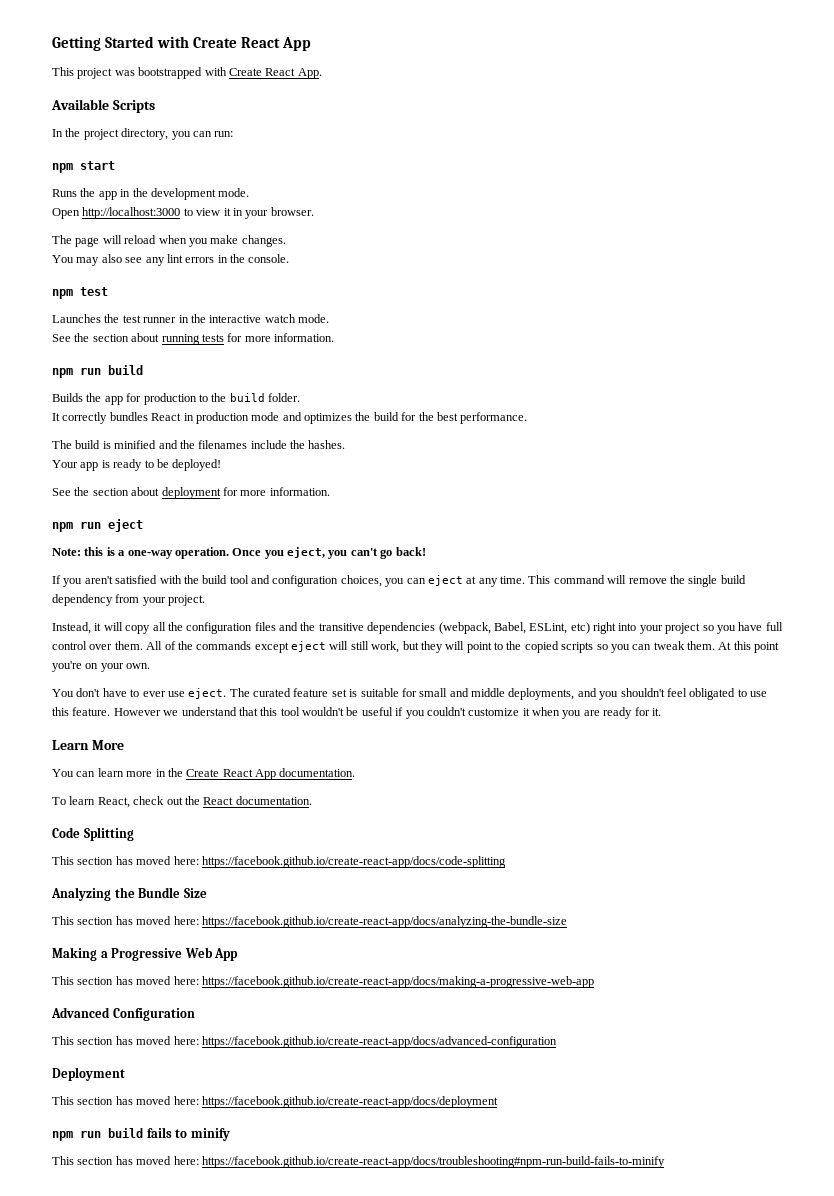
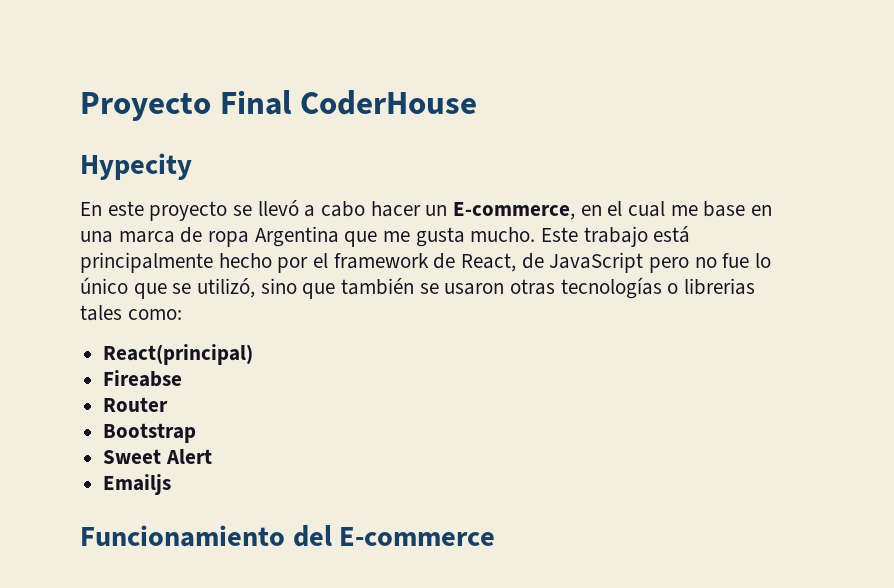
- Getting Started with Create React App
- This project was bootstrapped with Create React App.
- Available Scripts
- In the project directory, you can run:
- npm start
- Runs the app in the development mode.
- Open http://localhost:3000 to view it in your browser.
- The page will reload when you make changes.
- You may also see any lint errors in the console.
- npm test
- Launches the test runner in the interactive watch mode.
- See the section about running tests for more information.
- npm run build
- Builds the app for production to the build folder.
- It correctly bundles React in production mode and optimizes the build for the best performance.
- The build is minified and the filenames include the hashes.
- Your app is ready to be deployed!
- See the section about deployment for more information.
- npm run eject
- Note: this is a one-way operation. Once you eject, you can't go back!
- If you aren't satisfied with the build tool and configuration choices, you can eject at any time. This command will remove the single build dependency from your project.
- Instead, it will copy all the configuration files and the transitive dependencies (webpack, Babel, ESLint, etc) right into your project so you have full control over them. All of the commands except eject will still work, but they will point to the copied scripts so you can tweak them. At this point you're on your own.
- You don't have to ever use eject. The curated feature set is suitable for small and middle deployments, and you shouldn't feel obligated to use this feature. However we understand that this tool wouldn't be useful if you couldn't customize it when you are ready for it.
- Learn More
- You can learn more in the Create React App documentation.
- To learn React, check out the React documentation.
- Code Splitting
- This section has moved here: https://facebook.github.io/create-react-app/docs/code-splitting
- Analyzing the Bundle Size
- This section has moved here: https://facebook.github.io/create-react-app/docs/analyzing-the-bundle-size
- Making a Progressive Web App
- This section has moved here: https://facebook.github.io/create-react-app/docs/making-a-progressive-web-app
- Advanced Configuration
- This section has moved here: https://facebook.github.io/create-react-app/docs/advanced-configuration
- Deployment
- This section has moved here: https://facebook.github.io/create-react-app/docs/deployment
- npm run build fails to minify
- This section has moved here: https://facebook.github.io/create-react-app/docs/troubleshooting#npm-run-build-fails-to-minify
+ Proyecto Final CoderHouse
+ Hypecity
+ En este proyecto se llevó a cabo hacer un E-commerce, en el cual me base en una marca de ropa Argentina que me gusta mucho. Este trabajo está principalmente hecho por el framework de React, de JavaScript pero no fue lo único que se utilizó, sino que también se usaron otras tecnologías o librerias tales como:
+ React(principal)
+ Fireabse
+ Router
+ Bootstrap
+ Sweet Alert
+ Emailjs
+ Funcionamiento del E-commerce

